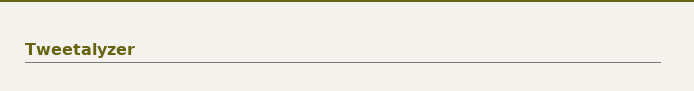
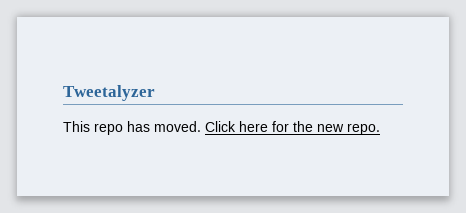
+ This repo has moved. Click here for the new repo.

